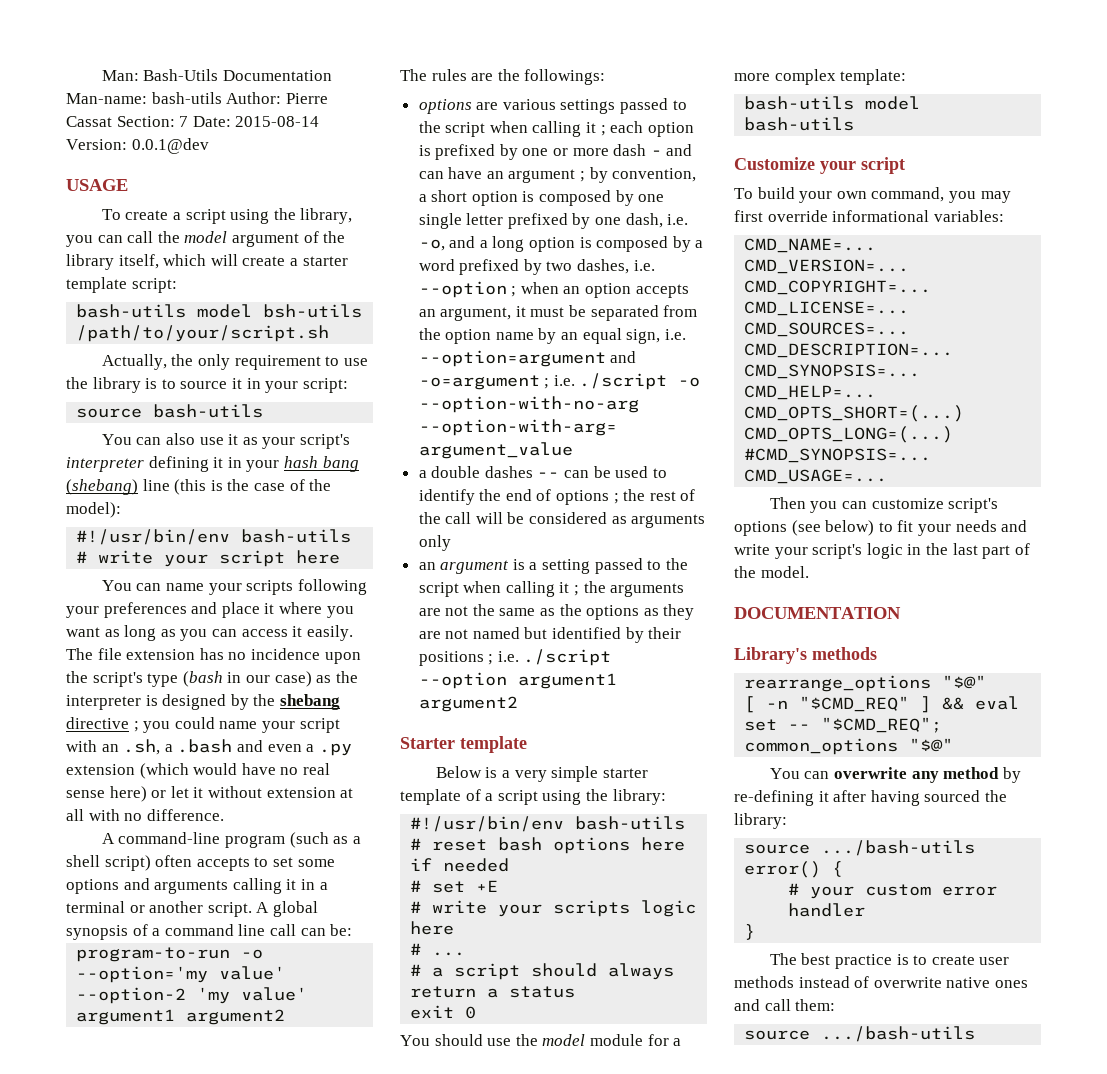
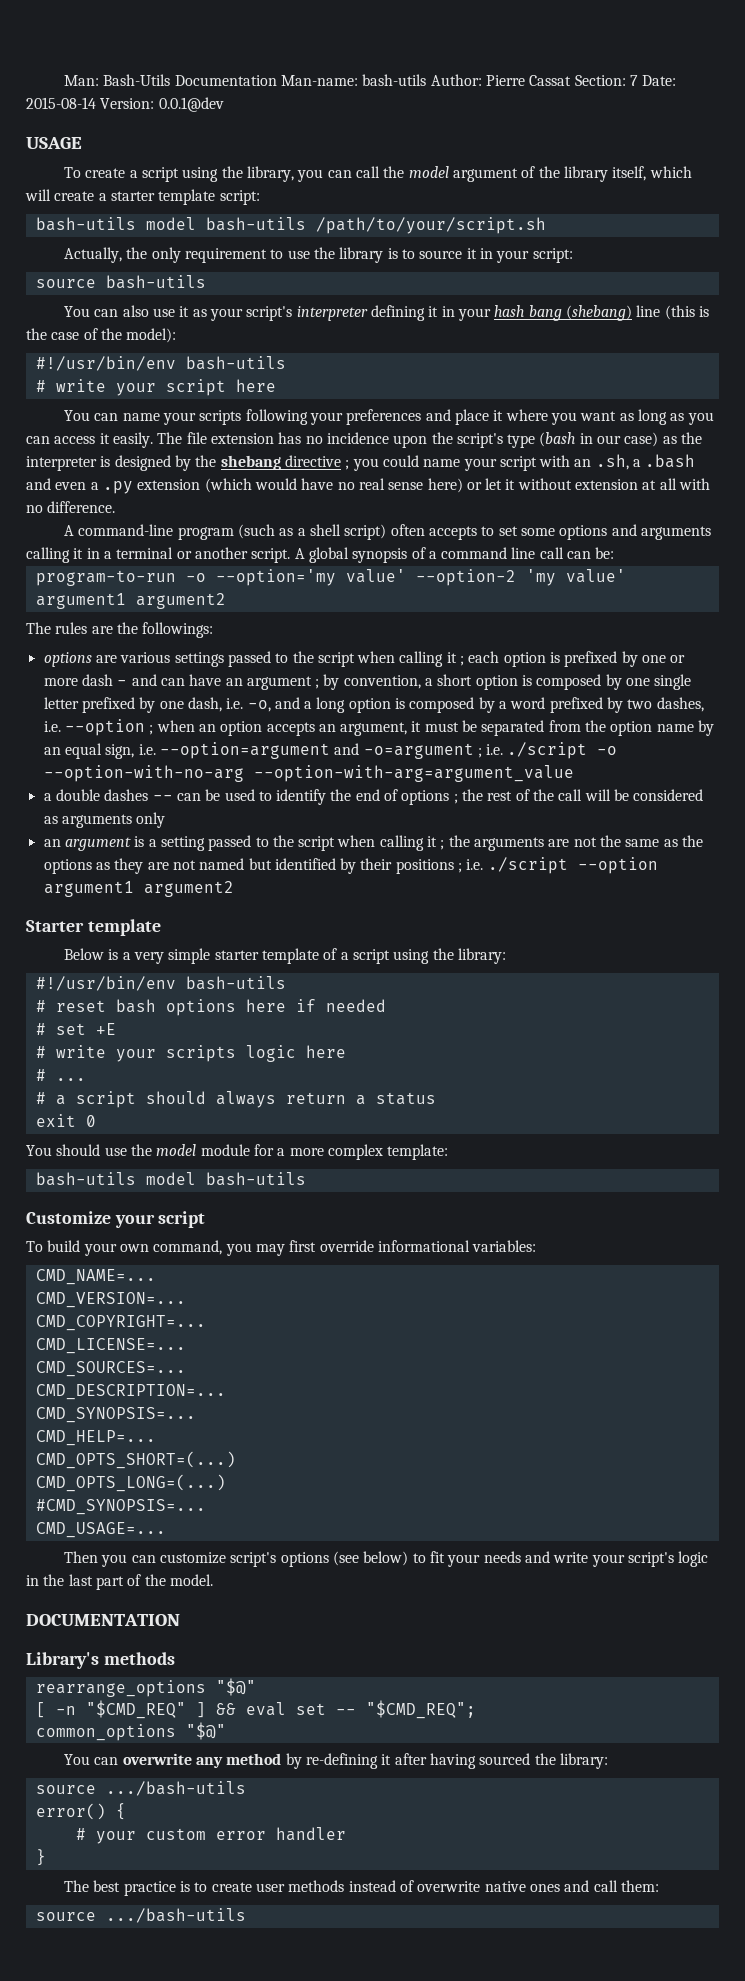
- bash-utils model bsh-utils /path/to/your/script.sh
+ bash-utils model bash-utils /path/to/your/script.sh

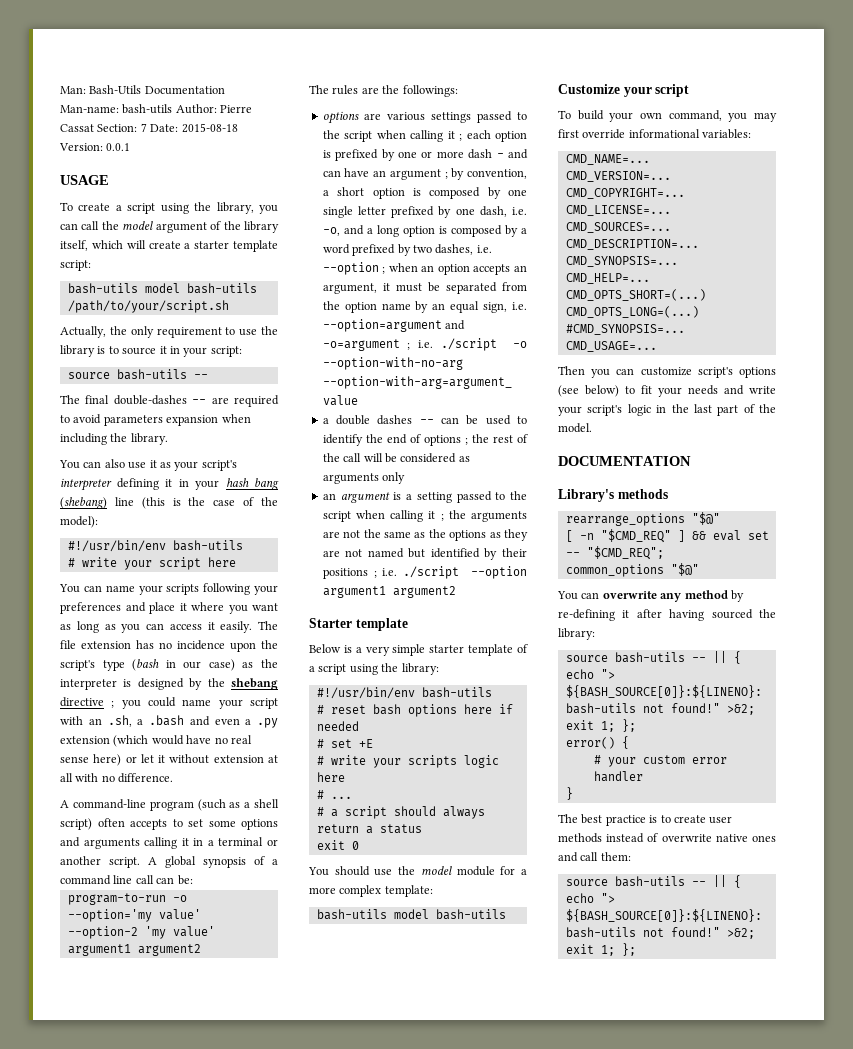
- Man: Bash-Utils Documentation Man-name: bash-utils Author: Pierre Cassat Section: 7 Date: 2015-08-14 Version: 0.0.1@dev
+ Man: Bash-Utils Documentation Man-name: bash-utils Author: Pierre Cassat Section: 7 Date: 2015-08-18 Version: 0.0.1
  Actually, the only requirement to use the library is to source it in your script:
- source bash-utils
+ source bash-utils --
+ The final double-dashes -- are required to avoid parameters expansion when including the library.
  You can overwrite any method by re-defining it after having sourced the library:
- source .../bash-utils
+ source bash-utils -- || { echo "> ${BASH_SOURCE[0]}:${LINENO}: bash-utils not found!" >&2; exit 1; };
  The best practice is to create user methods instead of overwrite native ones and call them:
- source .../bash-utils
+ source bash-utils -- || { echo "> ${BASH_SOURCE[0]}:${LINENO}: bash-utils not found!" >&2; exit 1; };

